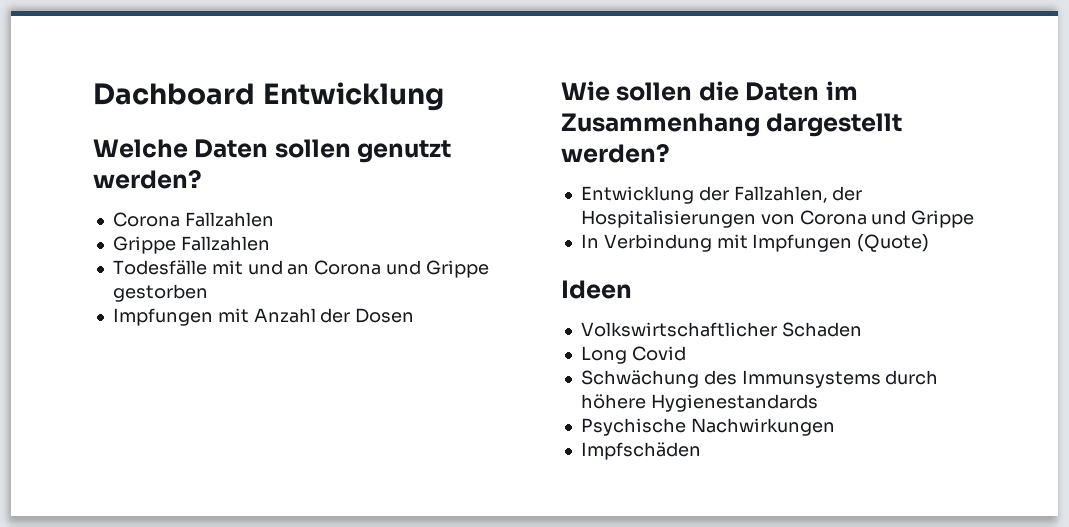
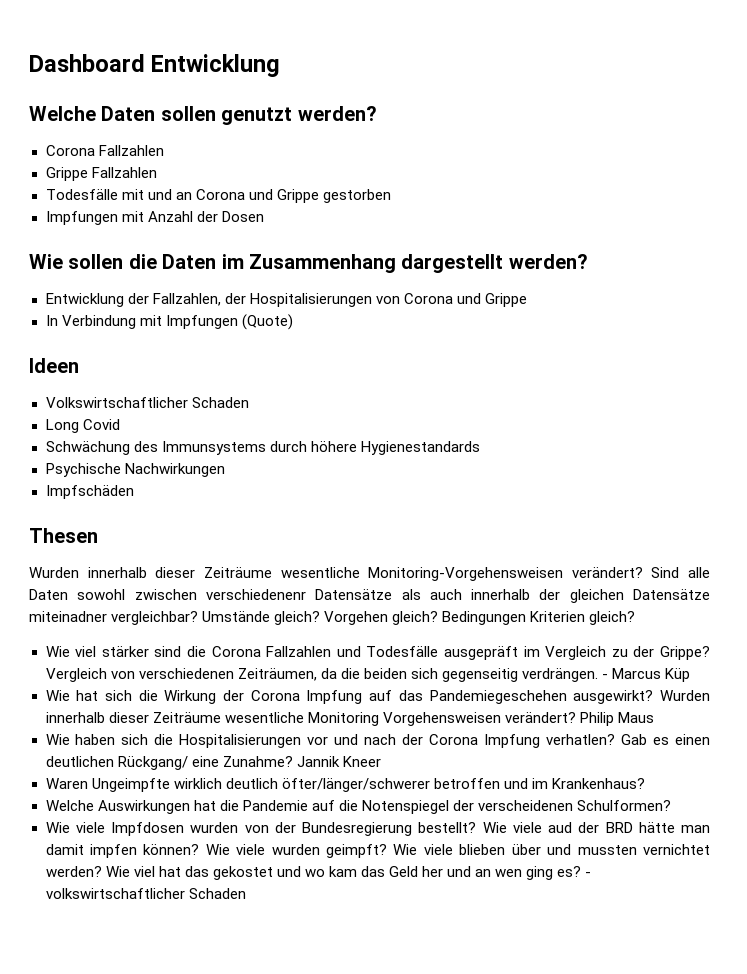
- Dachboard Entwicklung
+ Dashboard Entwicklung
+ Thesen
+ Wurden innerhalb dieser Zeiträume wesentliche Monitoring-Vorgehensweisen verändert? Sind alle Daten sowohl zwischen verschiedenenr Datensätze als auch innerhalb der gleichen Datensätze miteinadner vergleichbar? Umstände gleich? Vorgehen gleich? Bedingungen Kriterien gleich?
+ Wie viel stärker sind die Corona Fallzahlen und Todesfälle ausgepräft im Vergleich zu der Grippe? Vergleich von verschiedenen Zeiträumen, da die beiden sich gegenseitig verdrängen. - Marcus Küp
+ Wie hat sich die Wirkung der Corona Impfung auf das Pandemiegeschehen ausgewirkt? Wurden innerhalb dieser Zeiträume wesentliche Monitoring Vorgehensweisen verändert? Philip Maus
+ Wie haben sich die Hospitalisierungen vor und nach der Corona Impfung verhatlen? Gab es einen deutlichen Rückgang/ eine Zunahme? Jannik Kneer
+ Waren Ungeimpfte wirklich deutlich öfter/länger/schwerer betroffen und im Krankenhaus?
+ Welche Auswirkungen hat die Pandemie auf die Notenspiegel der verscheidenen Schulformen?
+ Wie viele Impfdosen wurden von der Bundesregierung bestellt? Wie viele aud der BRD hätte man damit impfen können? Wie viele wurden geimpft? Wie viele blieben über und mussten vernichtet werden? Wie viel hat das gekostet und wo kam das Geld her und an wen ging es? - volkswirtschaftlicher Schaden

